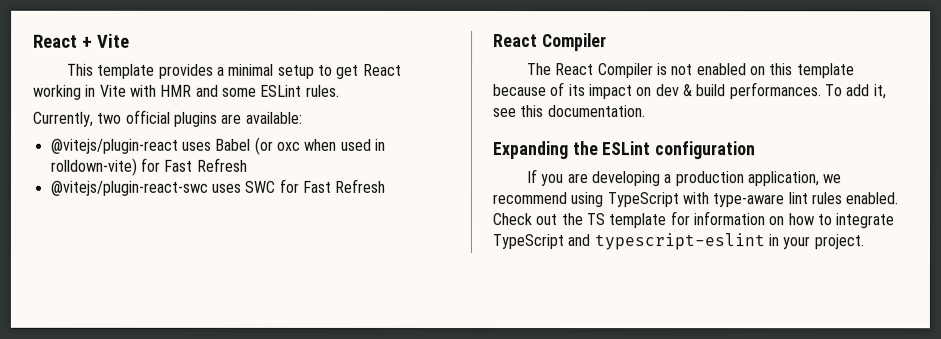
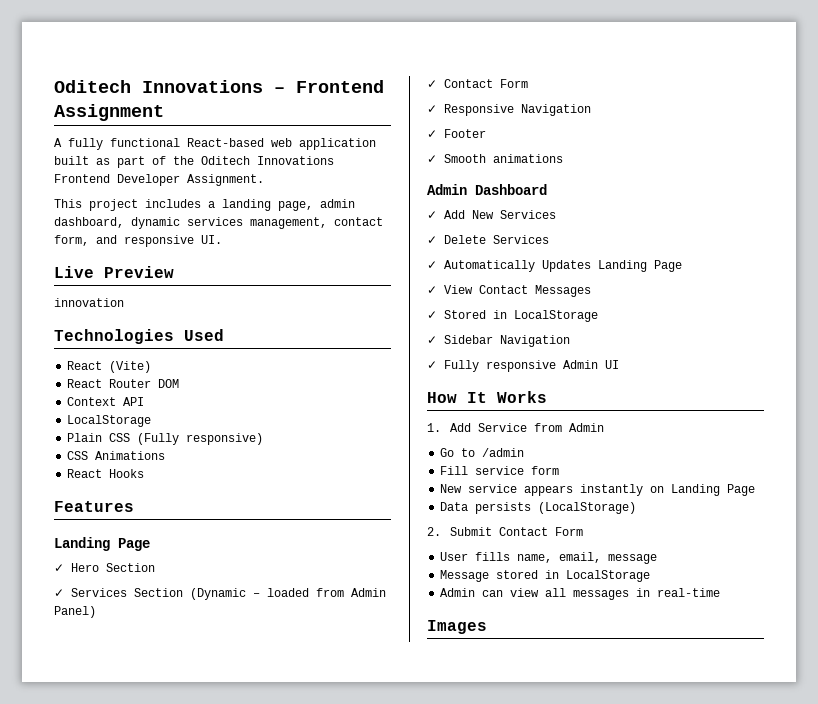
- React + Vite
- This template provides a minimal setup to get React working in Vite with HMR and some ESLint rules.
- Currently, two official plugins are available:
- @vitejs/plugin-react uses Babel (or oxc when used in rolldown-vite) for Fast Refresh
- @vitejs/plugin-react-swc uses SWC for Fast Refresh
- React Compiler
- The React Compiler is not enabled on this template because of its impact on dev & build performances. To add it, see this documentation.
- Expanding the ESLint configuration
- If you are developing a production application, we recommend using TypeScript with type-aware lint rules enabled. Check out the TS template for information on how to integrate TypeScript and typescript-eslint in your project.
+ Oditech Innovations – Frontend Assignment
+ A fully functional React-based web application built as part of the Oditech Innovations Frontend Developer Assignment.
+ This project includes a landing page, admin dashboard, dynamic services management, contact form, and responsive UI.
+ Live Preview
+ innovation
+ Technologies Used
+ React (Vite)
+ React Router DOM
+ Context API
+ LocalStorage
+ Plain CSS (Fully responsive)
+ CSS Animations
+ React Hooks
+ Features
+ Landing Page
+ ✓ Hero Section
+ ✓ Services Section (Dynamic – loaded from Admin Panel)
+ ✓ Contact Form
+ ✓ Responsive Navigation
+ ✓ Footer
+ ✓ Smooth animations
+ Admin Dashboard
+ ✓ Add New Services
+ ✓ Delete Services
+ ✓ Automatically Updates Landing Page
+ ✓ View Contact Messages
+ ✓ Stored in LocalStorage
+ ✓ Sidebar Navigation
+ ✓ Fully responsive Admin UI
+ How It Works
+ 1. Add Service from Admin
+ Go to /admin
+ Fill service form
+ New service appears instantly on Landing Page
+ Data persists (LocalStorage)
+ 2. Submit Contact Form
+ User fills name, email, message
+ Message stored in LocalStorage
+ Admin can view all messages in real-time
+ Images

